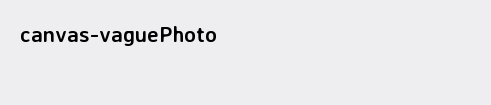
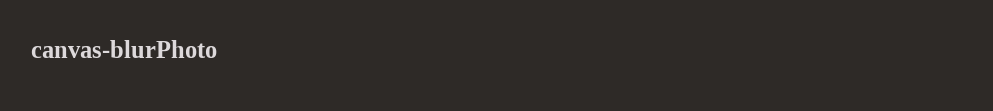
- canvas-vaguePhoto
+ canvas-blurPhoto

